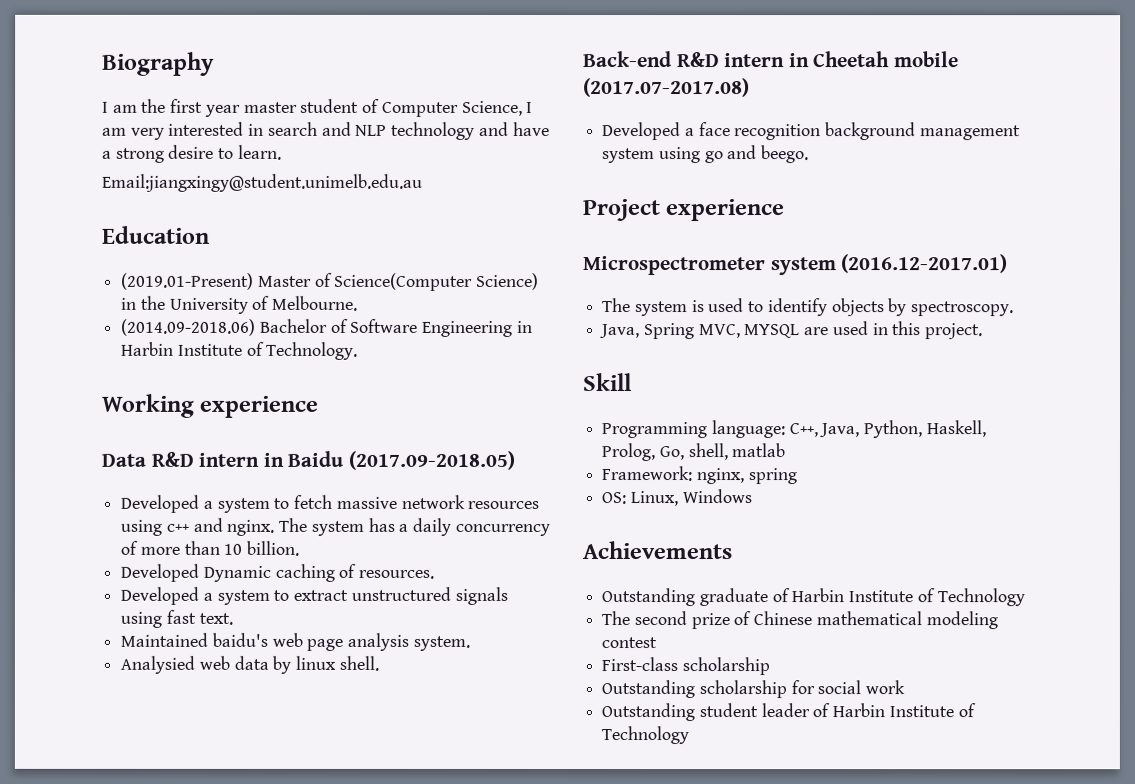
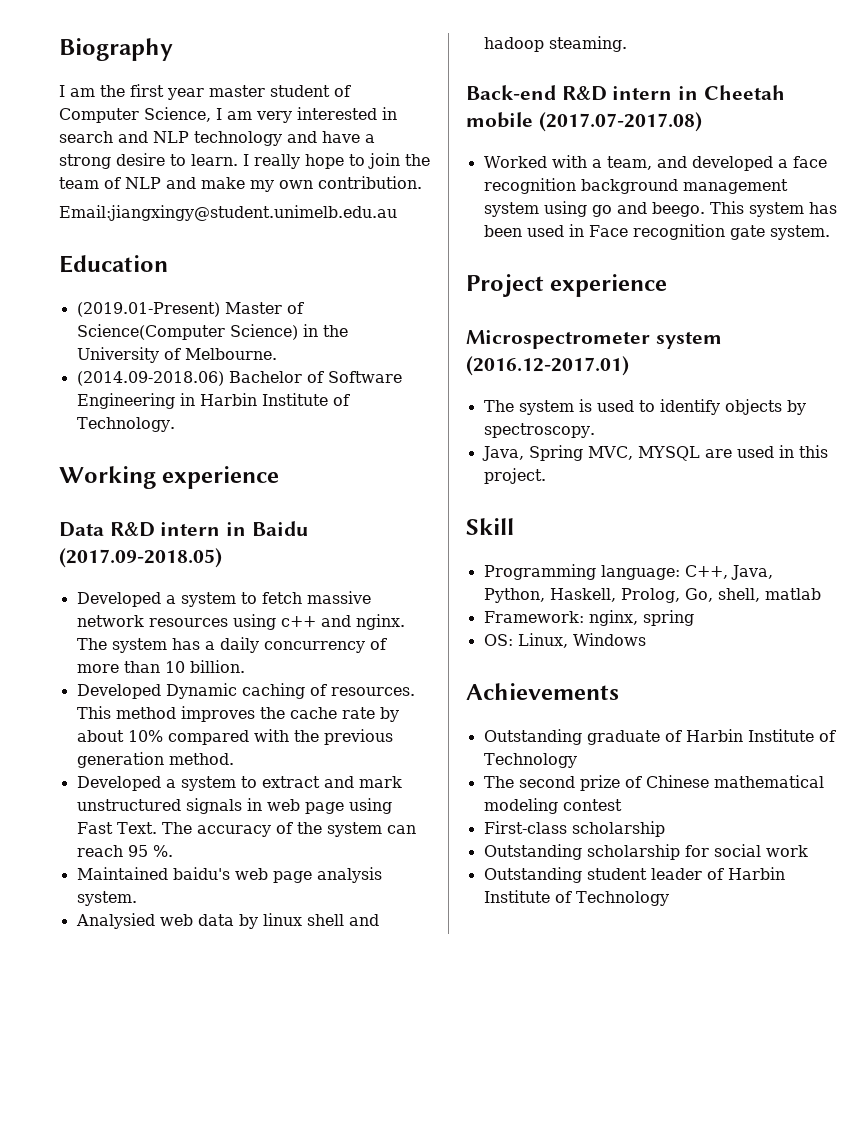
+ I really hope to join the team of NLP and make my own contribution.
+ This method improves the cache rate by about 10% compared with the previous generation method.
- Developed a system to extract unstructured signals using fast text.
+ Developed a system to extract and mark unstructured signals in web page using Fast Text. The accuracy of the system can reach 95 %.
- Analysied web data by linux shell.
+ Analysied web data by linux shell and hadoop steaming.
- Developed a face recognition background management system using go and beego.
+ Worked with a team, and developed a face recognition background management system using go and beego. This system has been used in Face recognition gate system.

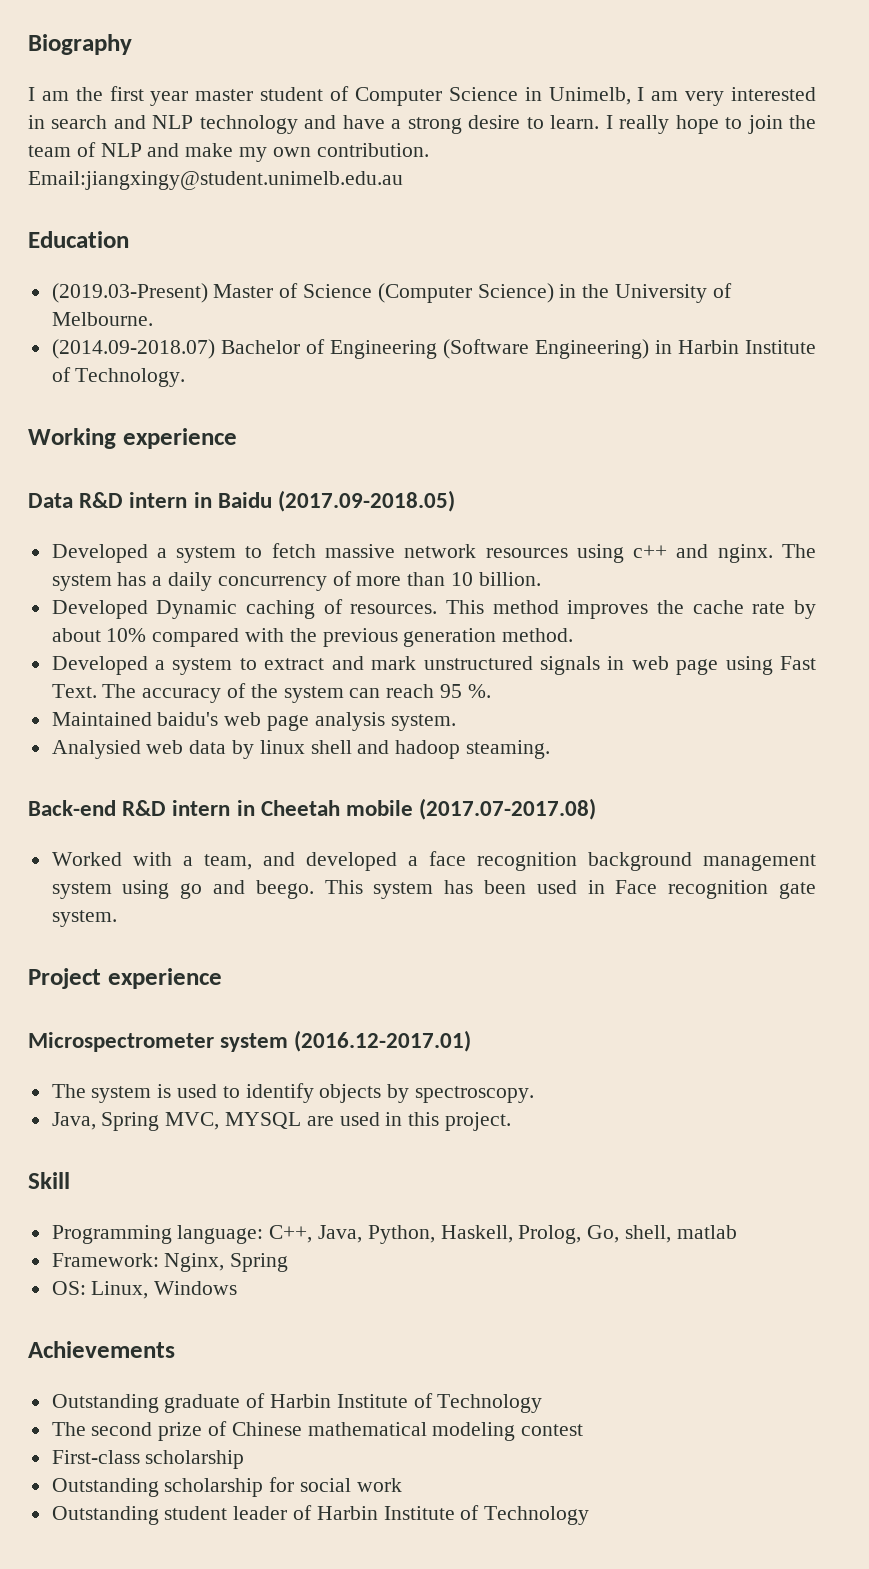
- I am the first year master student of Computer Science, I am very interested in search and NLP technology and have a strong desire to learn.
+ I am the first year master student of Computer Science in Unimelb, I am very interested in search and NLP technology and have a strong desire to learn.
- (2019.01-Present) Master of Science(Computer Science) in the University of Melbourne.
+ (2019.03-Present) Master of Science (Computer Science) in the University of Melbourne.
- (2014.09-2018.06) Bachelor of Software Engineering in Harbin Institute of Technology.
+ (2014.09-2018.07) Bachelor of Engineering (Software Engineering) in Harbin Institute of Technology.
- Framework: nginx, spring
+ Framework: Nginx, Spring

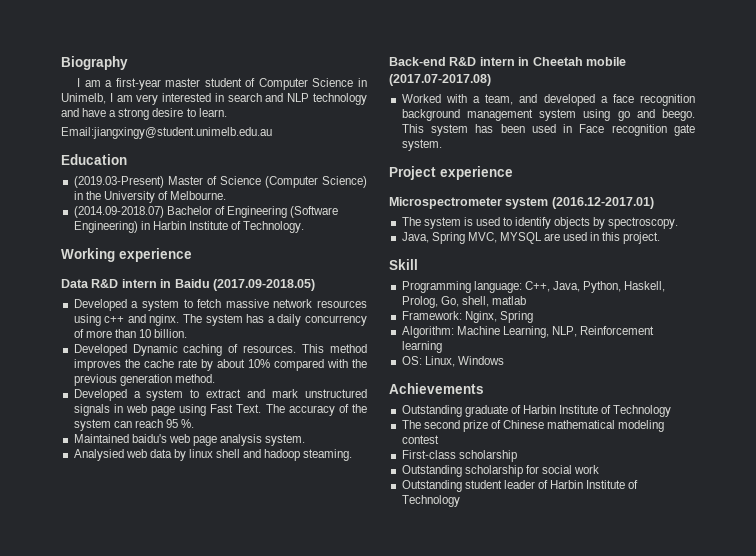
- I am the first year master student of Computer Science in Unimelb, I am very interested in search and NLP technology and have a strong desire to learn. I really hope to join the team of NLP and make my own contribution.
+ I am a first-year master student of Computer Science in Unimelb, I am very interested in search and NLP technology and have a strong desire to learn.
+ Algorithm: Machine Learning, NLP, Reinforcement learning

